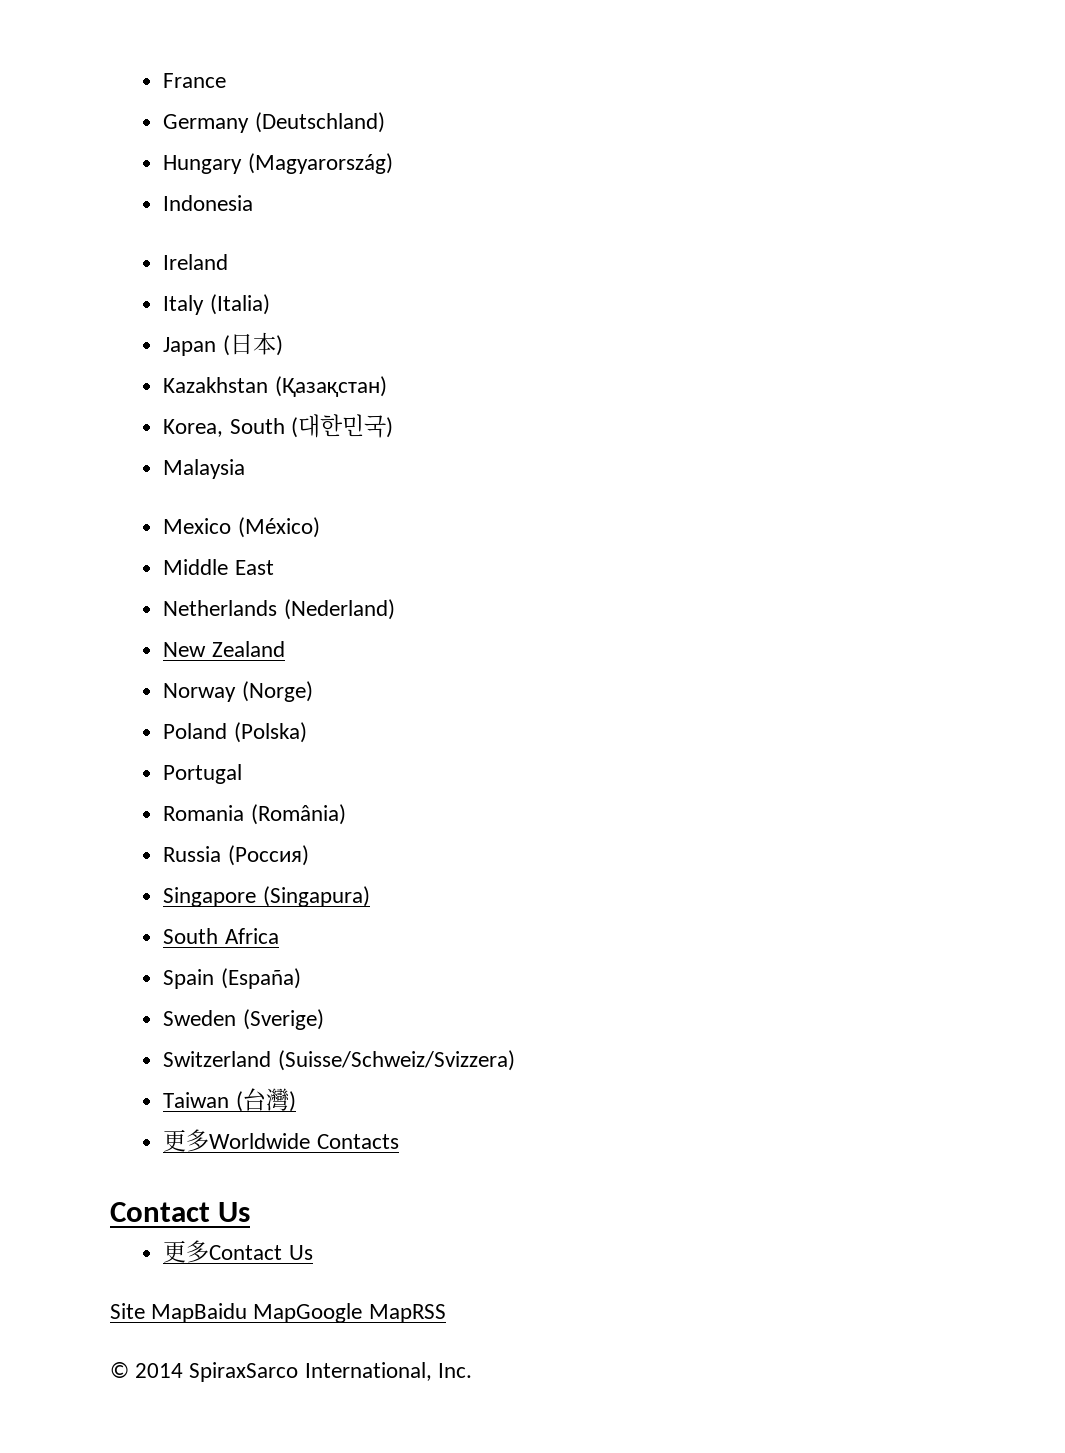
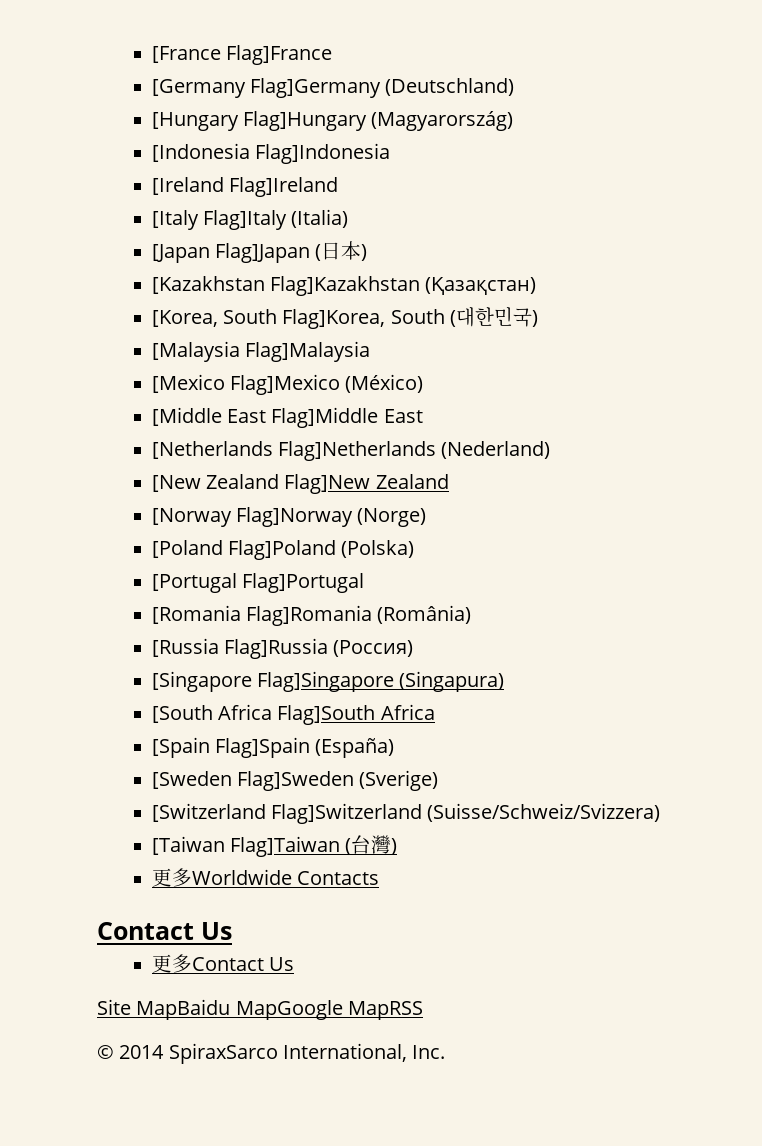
- France
- Germany (Deutschland)
+ [France Flag]France
+ [Germany Flag]Germany (Deutschland)
- Hungary (Magyarország)
+ [Hungary Flag]Hungary (Magyarország)
- Indonesia
- Ireland
- Italy (Italia)
+ [Indonesia Flag]Indonesia
+ [Ireland Flag]Ireland
+ [Italy Flag]Italy (Italia)
- Japan (日本)
+ [Japan Flag]Japan (日本)
- Kazakhstan (Қазақстан)
+ [Kazakhstan Flag]Kazakhstan (Қазақстан)
- Korea, South (대한민국)
+ [Korea, South Flag]Korea, South (대한민국)
- Malaysia
- Mexico (México)
- Middle East
+ [Malaysia Flag]Malaysia
+ [Mexico Flag]Mexico (México)
+ [Middle East Flag]Middle East
- Netherlands (Nederland)
+ [Netherlands Flag]Netherlands (Nederland)
- New Zealand
+ [New Zealand Flag]New Zealand
- Norway (Norge)
+ [Norway Flag]Norway (Norge)
- Poland (Polska)
+ [Poland Flag]Poland (Polska)
- Portugal
- Romania (România)
+ [Portugal Flag]Portugal
+ [Romania Flag]Romania (România)
- Russia (Россия)
+ [Russia Flag]Russia (Россия)
- Singapore (Singapura)
+ [Singapore Flag]Singapore (Singapura)
- South Africa
+ [South Africa Flag]South Africa
- Spain (España)
+ [Spain Flag]Spain (España)
- Sweden (Sverige)
+ [Sweden Flag]Sweden (Sverige)
- Switzerland (Suisse/Schweiz/Svizzera)
+ [Switzerland Flag]Switzerland (Suisse/Schweiz/Svizzera)
- Taiwan (台灣)
+ [Taiwan Flag]Taiwan (台灣)

